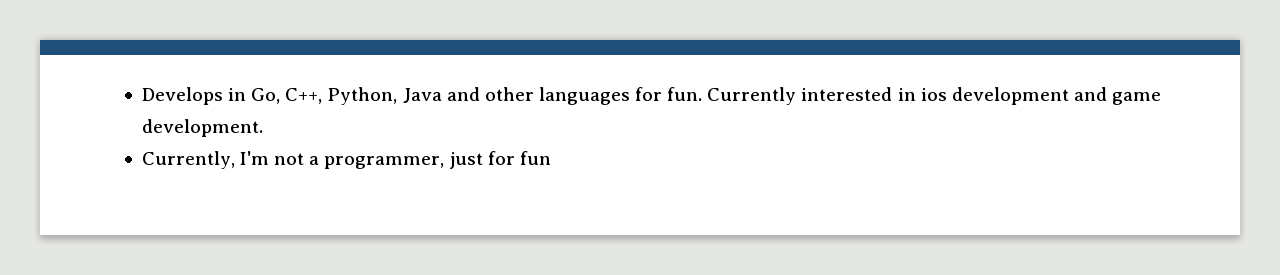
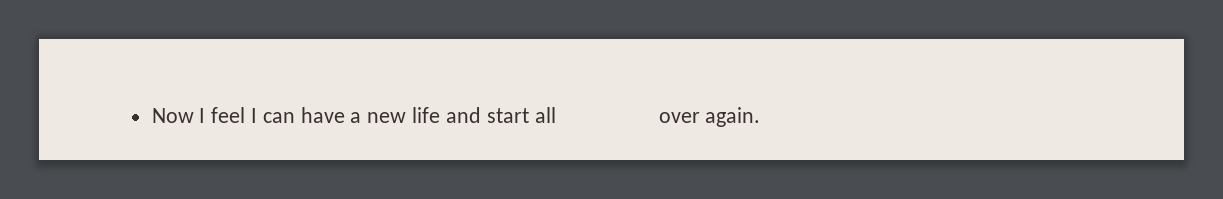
- Develops in Go, C++, Python, Java and other languages for fun. Currently interested in ios development and game development.
- Currently, I'm not a programmer, just for fun
+ Now I feel I can have a new life and start all over again.

